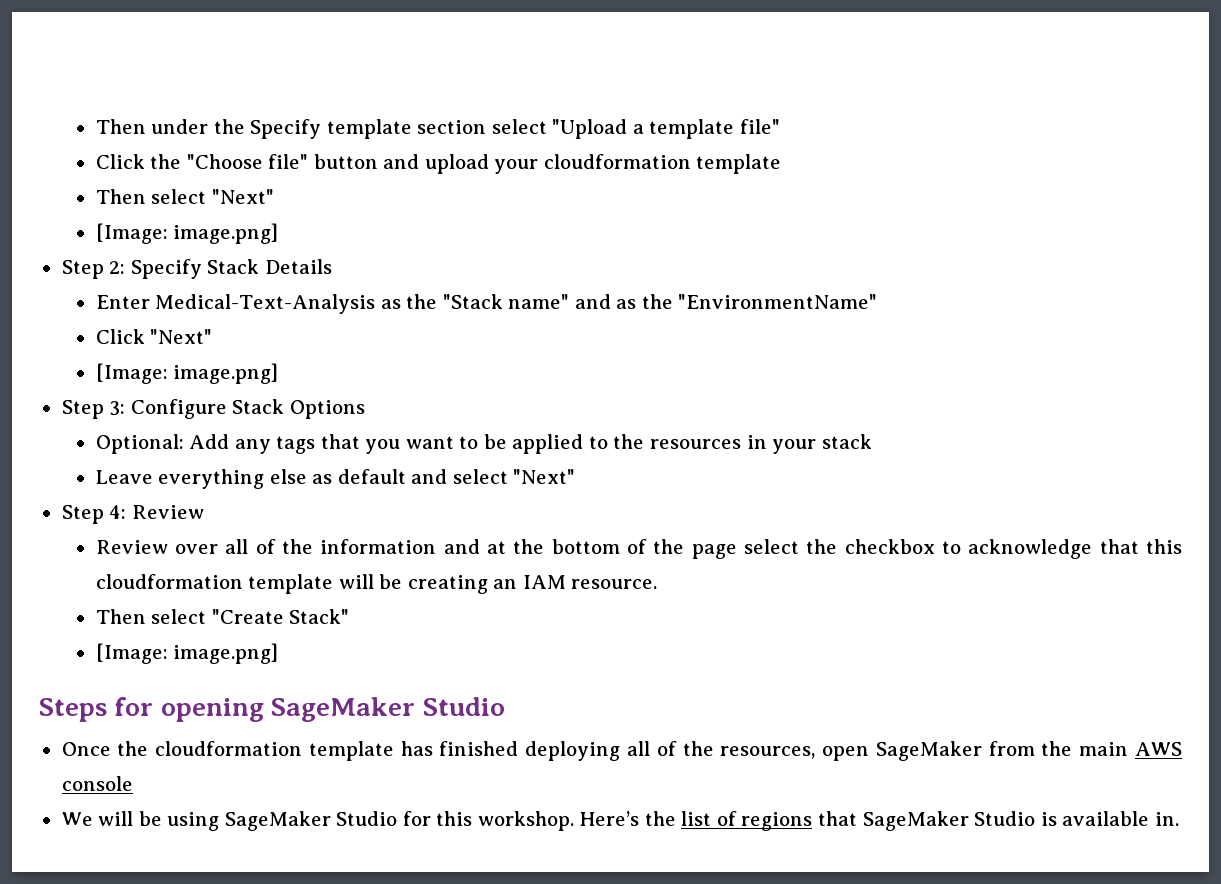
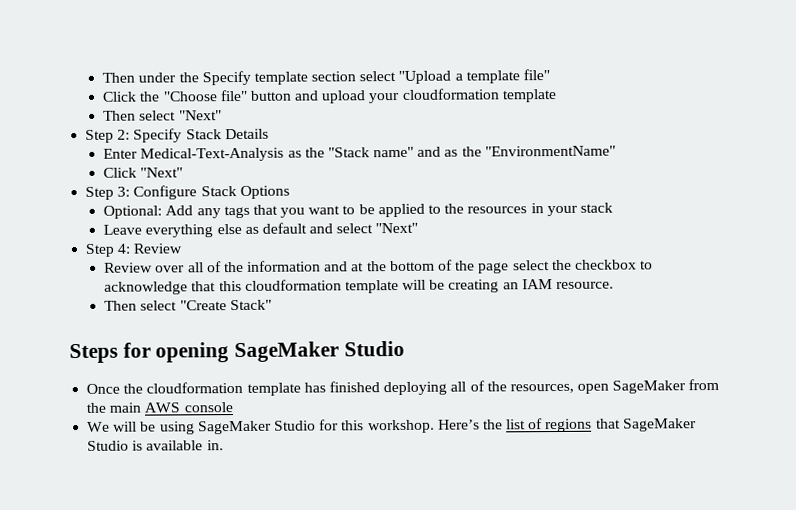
  Then select "Next"
- [Image: image.png]
  Click "Next"
- [Image: image.png]
  Then select "Create Stack"
- [Image: image.png]

